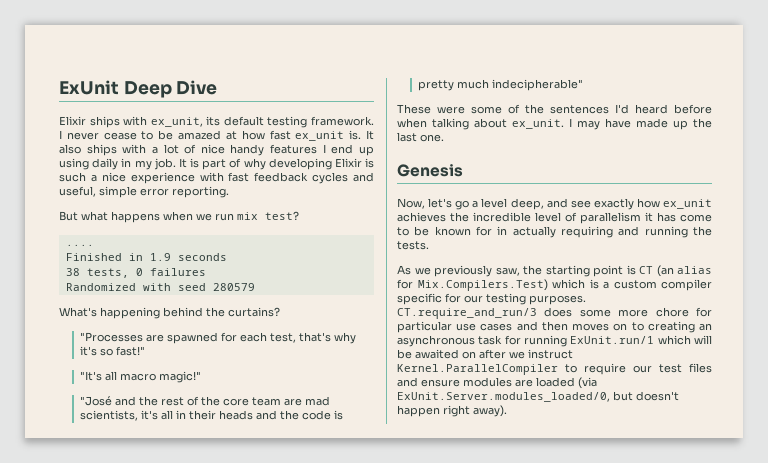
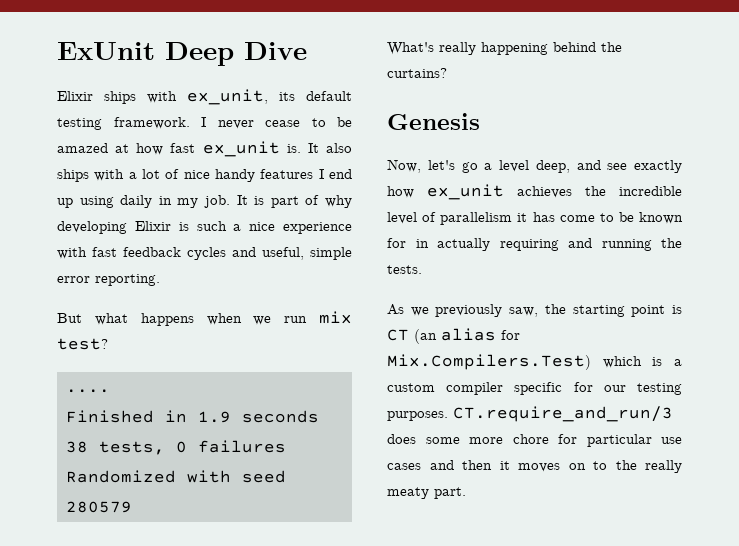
- What's happening behind the curtains?
+ What's really happening behind the curtains?
- "Processes are spawned for each test, that's why it's so fast!"
- "It's all macro magic!"
- "José and the rest of the core team are mad scientists, it's all in their heads and the code is pretty much indecipherable"
- These were some of the sentences I'd heard before when talking about ex_unit. I may have made up the last one.
- CT.require_and_run/3 does some more chore for particular use cases and then moves on to creating an asynchronous task for running ExUnit.run/1 which will be awaited on after we instruct Kernel.ParallelCompiler to require our test files and ensure modules are loaded (via ExUnit.Server.modules_loaded/0, but doesn't happen right away).
+ CT.require_and_run/3 does some more chore for particular use cases and then it moves on to the really meaty part.

